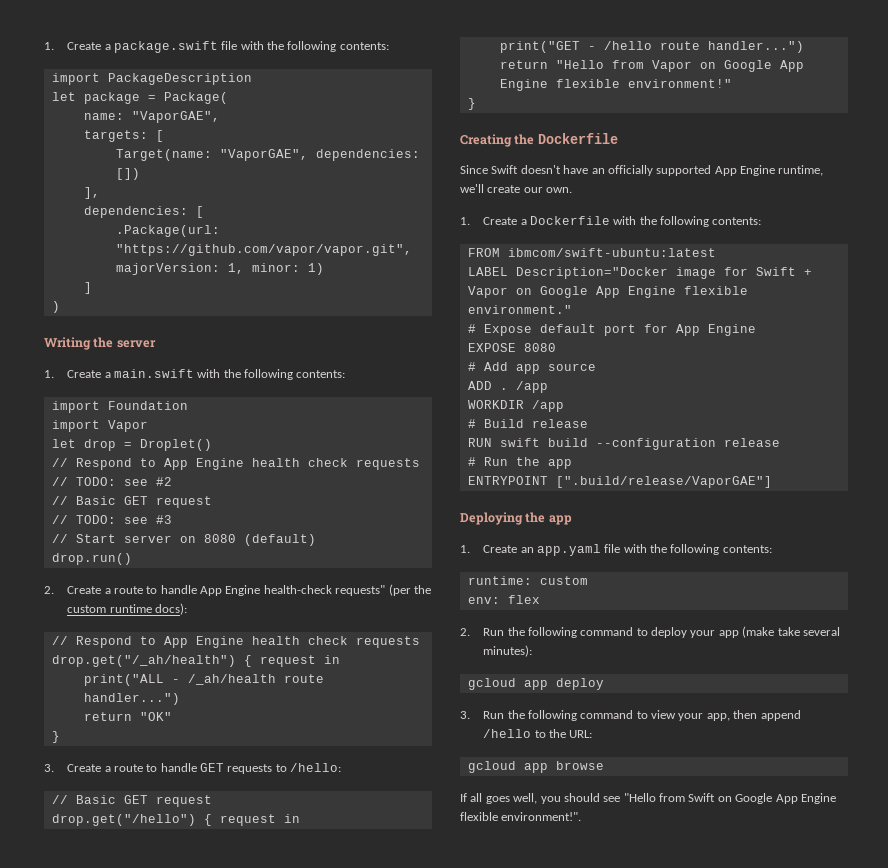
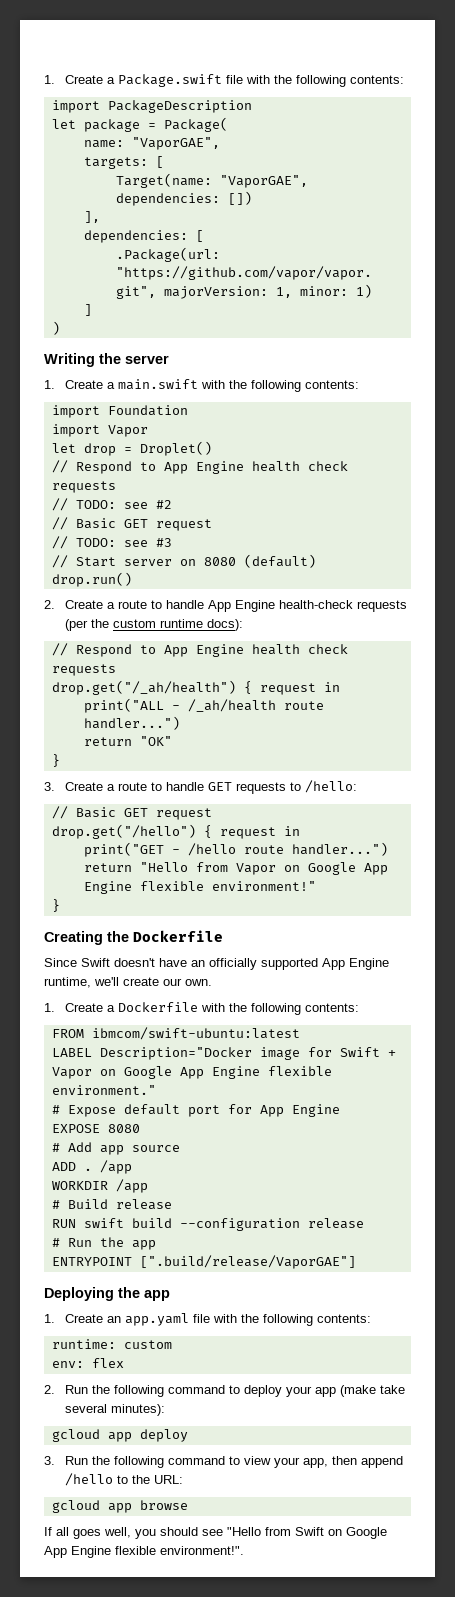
- 1. Create a package.swift file with the following contents:
+ 1. Create a Package.swift file with the following contents:
- 2. Create a route to handle App Engine health-check requests" (per the custom runtime docs):
+ 2. Create a route to handle App Engine health-check requests (per the custom runtime docs):

